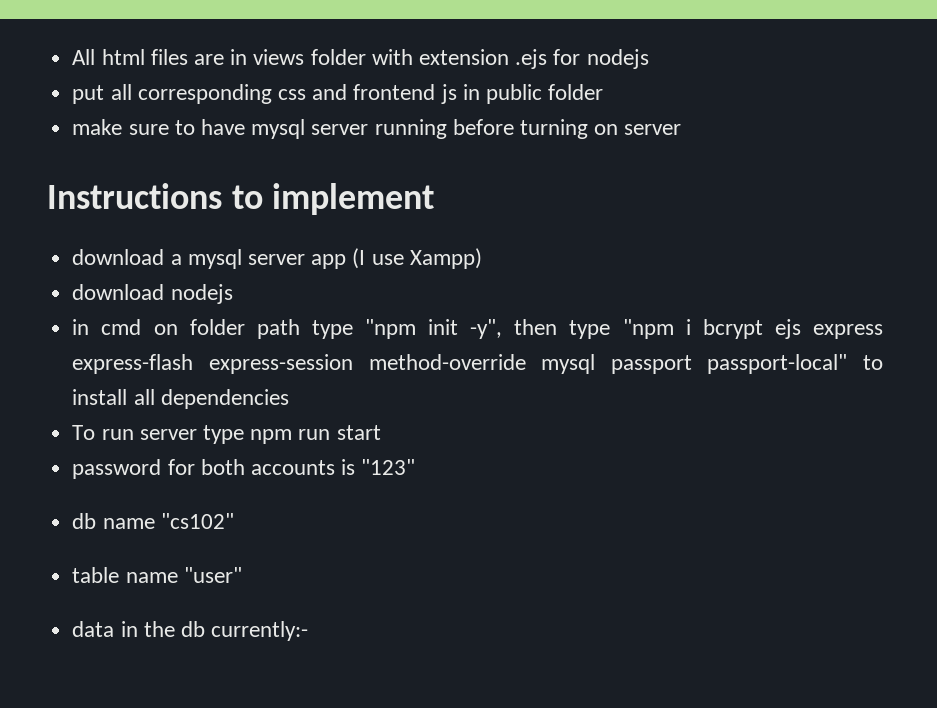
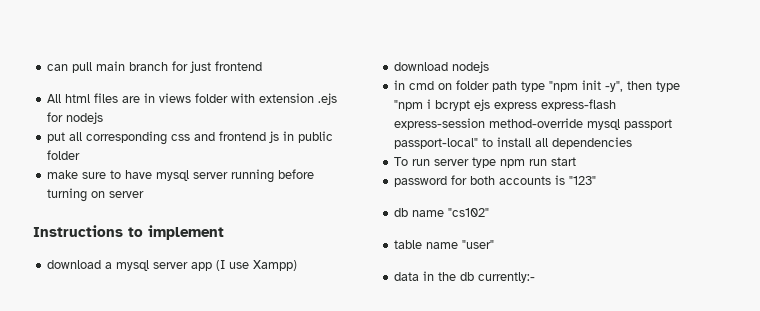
+ can pull main branch for just frontend

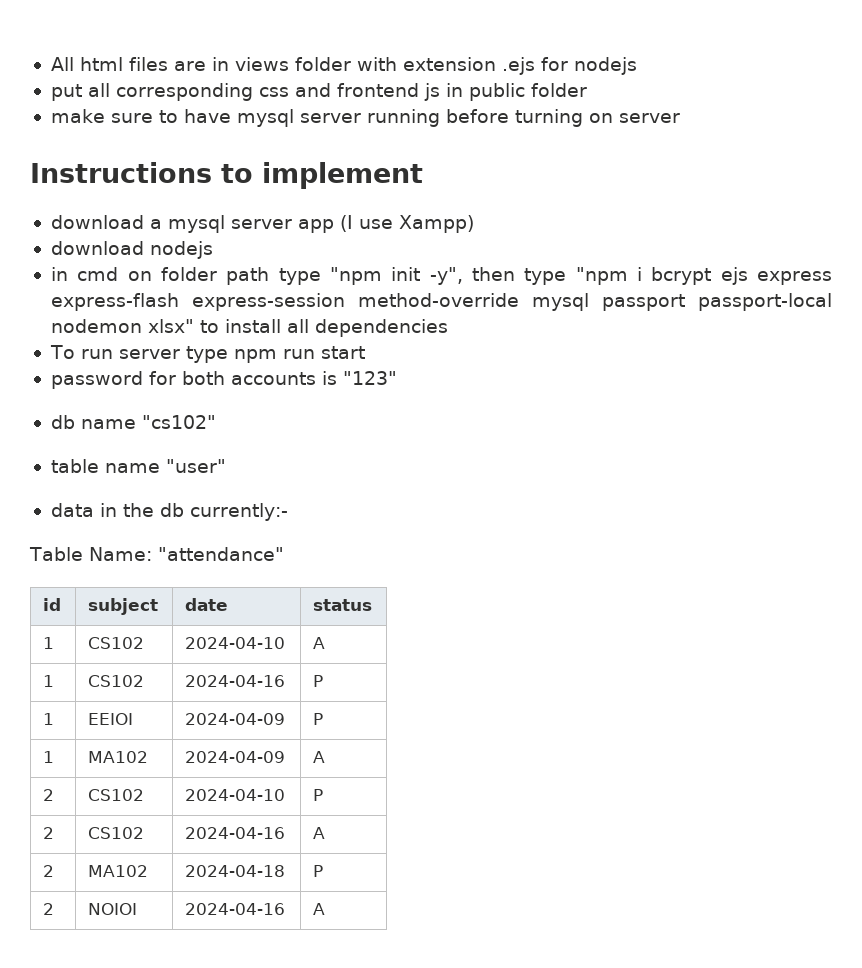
- can pull main branch for just frontend
- in cmd on folder path type "npm init -y", then type "npm i bcrypt ejs express express-flash express-session method-override mysql passport passport-local" to install all dependencies
+ in cmd on folder path type "npm init -y", then type "npm i bcrypt ejs express express-flash express-session method-override mysql passport passport-local nodemon xlsx" to install all dependencies
+ Table Name: "attendance"
+ id | subject | date | status
+ 1 | CS102 | 2024-04-10 | A
+ 1 | CS102 | 2024-04-16 | P
+ 1 | EEIOI | 2024-04-09 | P
+ 1 | MA102 | 2024-04-09 | A
+ 2 | CS102 | 2024-04-10 | P
+ 2 | CS102 | 2024-04-16 | A
+ 2 | MA102 | 2024-04-18 | P
+ 2 | NOIOI | 2024-04-16 | A

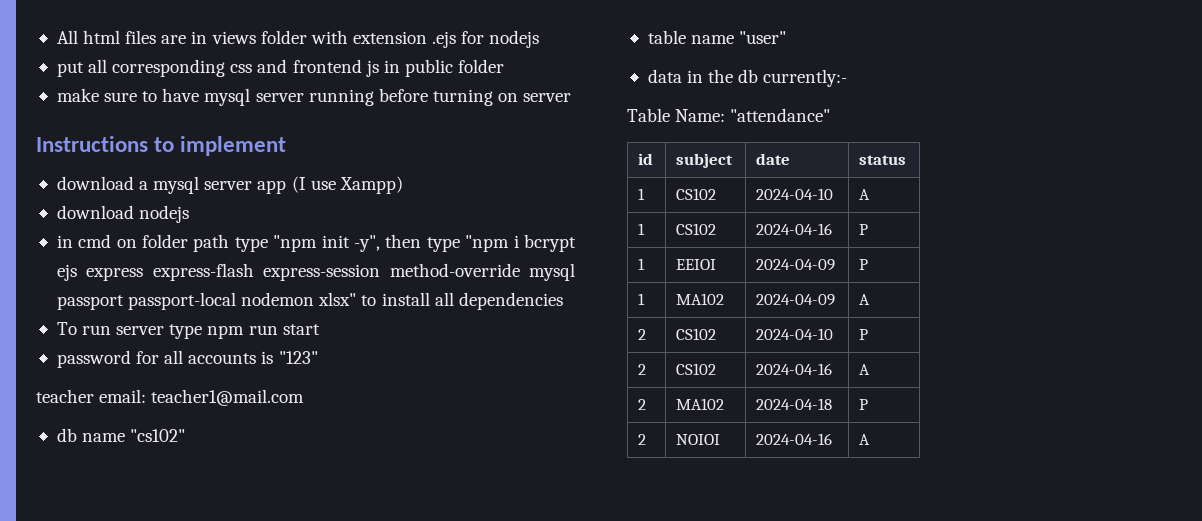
- password for both accounts is "123"
+ password for all accounts is "123"
+ teacher email: teacher1@mail.com

